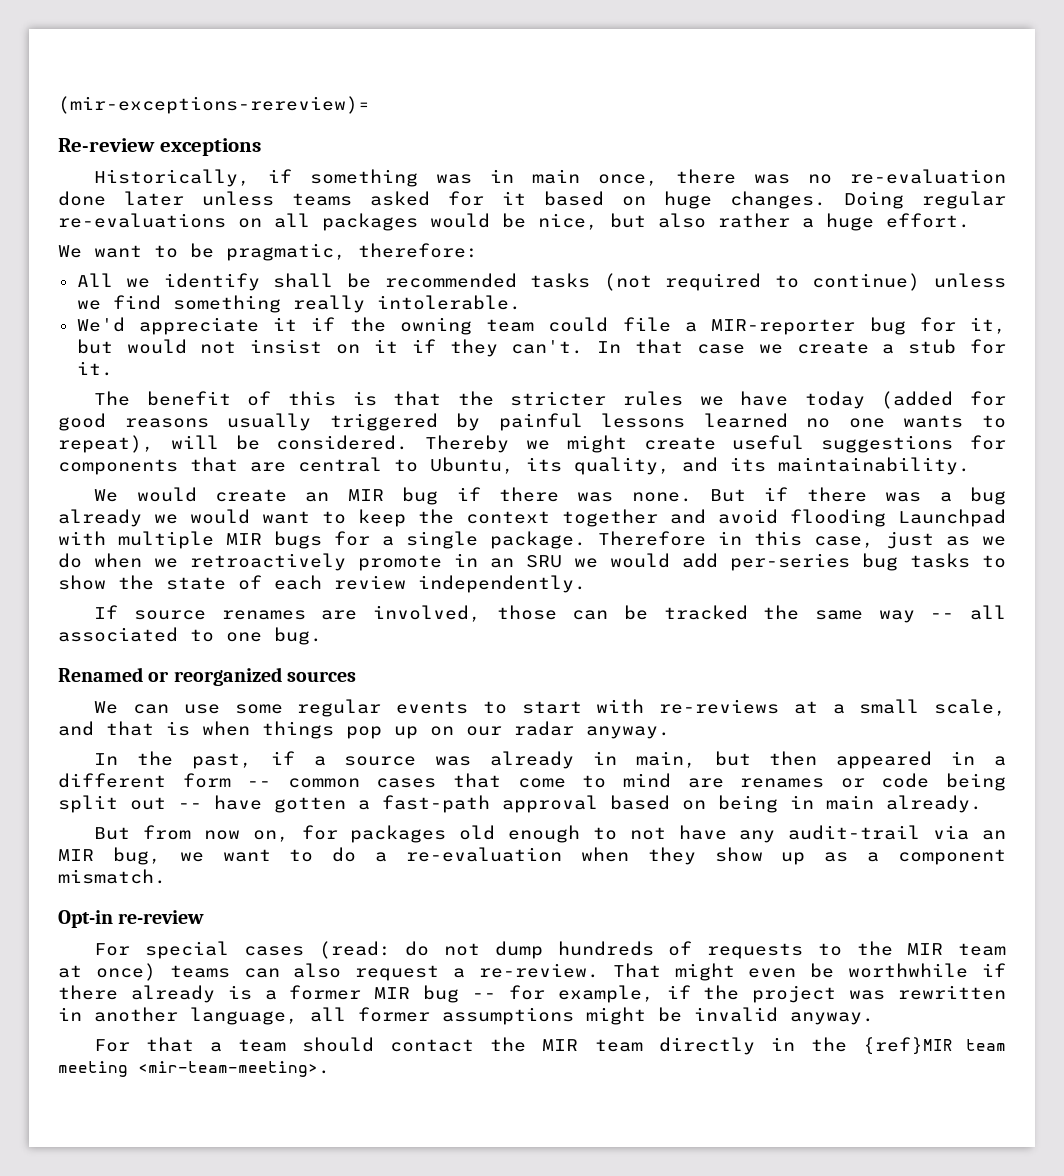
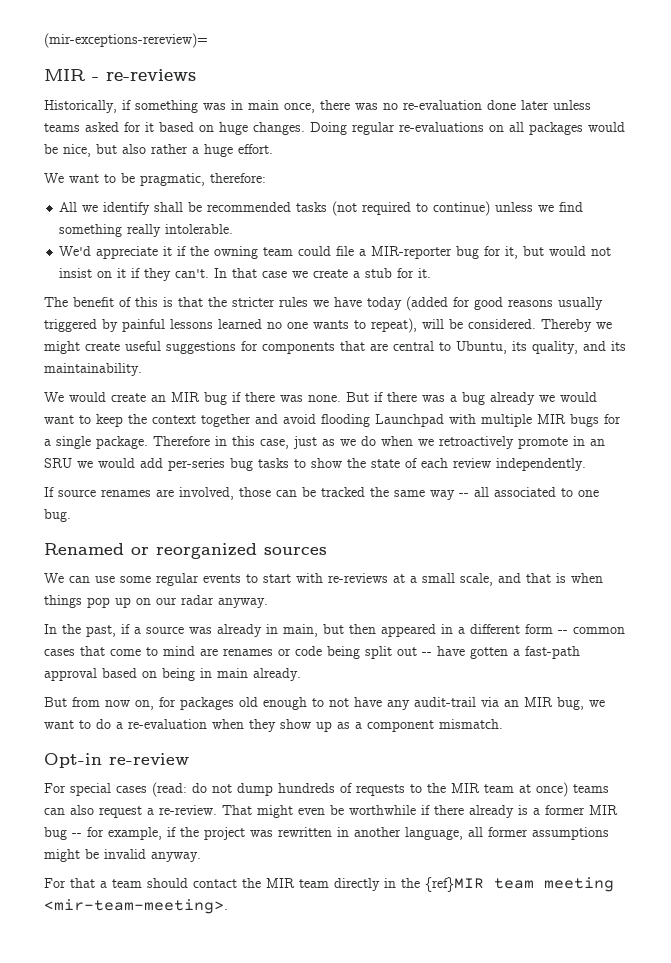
- Re-review exceptions
+ MIR - re-reviews

